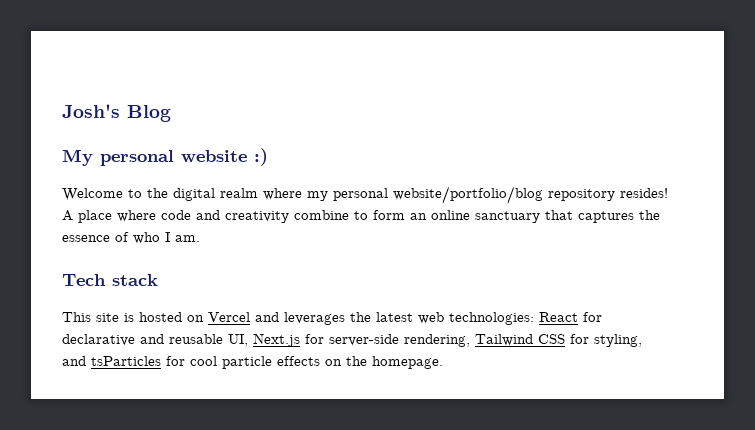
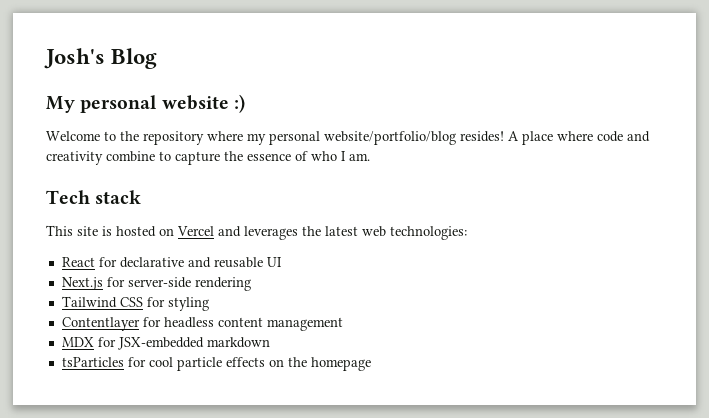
- Welcome to the digital realm where my personal website/portfolio/blog repository resides!
+ Welcome to the repository where my personal website/portfolio/blog resides!
- A place where code and creativity combine to form an online sanctuary that captures the essence of who I am.
+ A place where code and creativity combine to capture the essence of who I am.
- This site is hosted on Vercel and leverages the latest web technologies: React for declarative and reusable UI, Next.js for server-side rendering, Tailwind CSS for styling, and tsParticles for cool particle effects on the homepage.
+ This site is hosted on Vercel and leverages the latest web technologies:
+ React for declarative and reusable UI
+ Next.js for server-side rendering
+ Tailwind CSS for styling
+ Contentlayer for headless content management
+ MDX for JSX-embedded markdown
+ tsParticles for cool particle effects on the homepage

